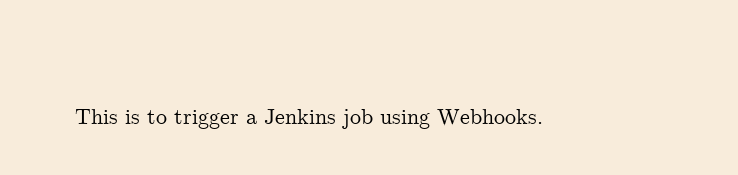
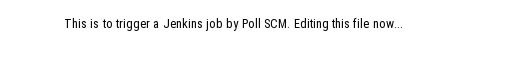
- This is to trigger a Jenkins job using Webhooks.
+ This is to trigger a Jenkins job by Poll SCM. Editing this file now...

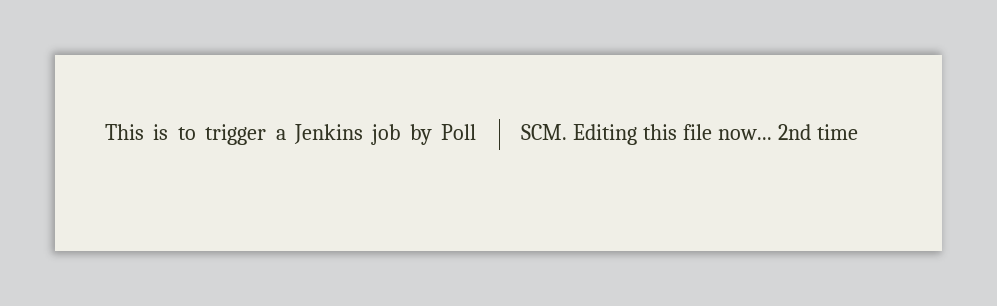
+ 2nd time

